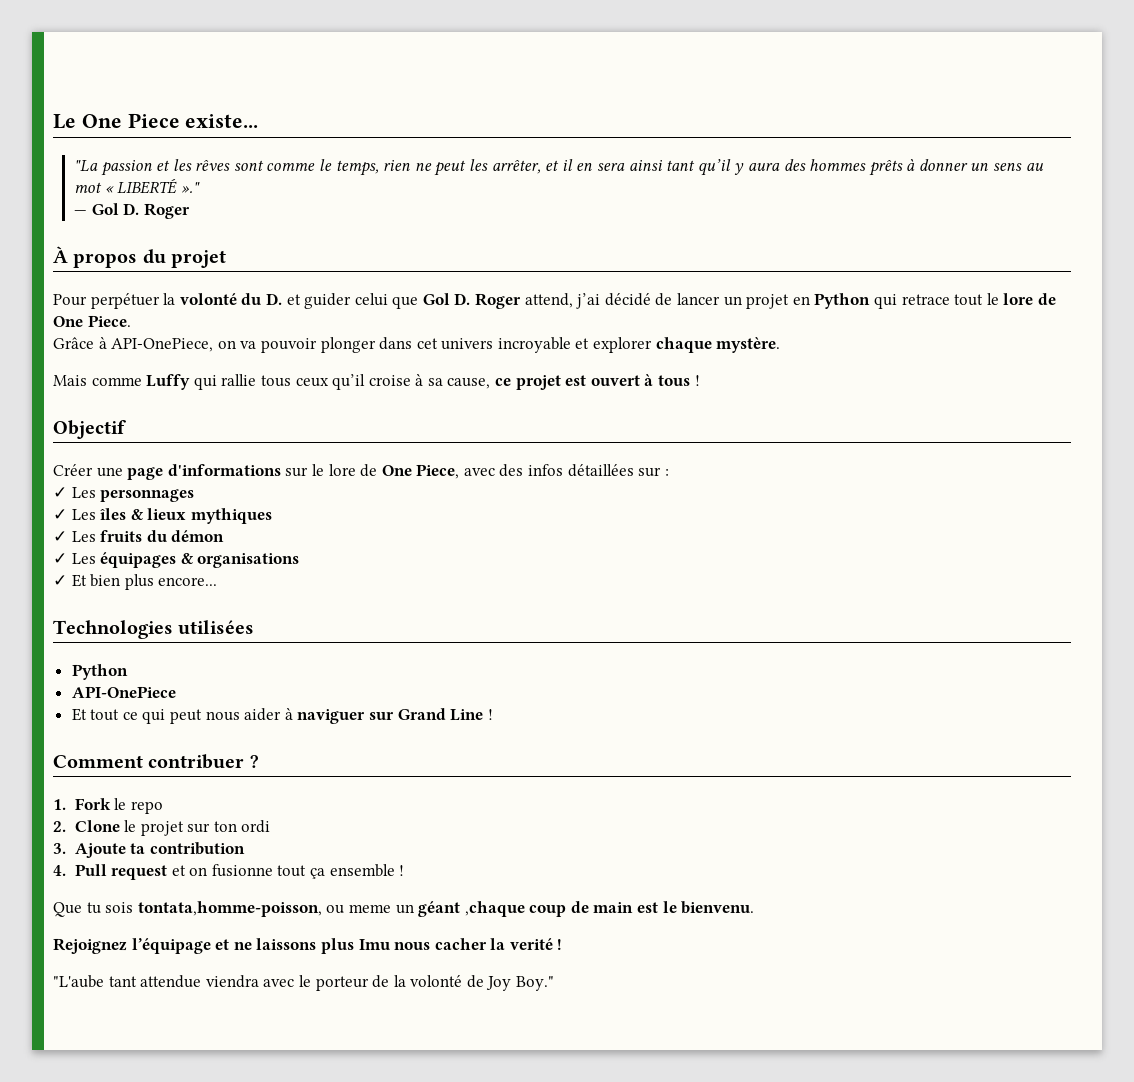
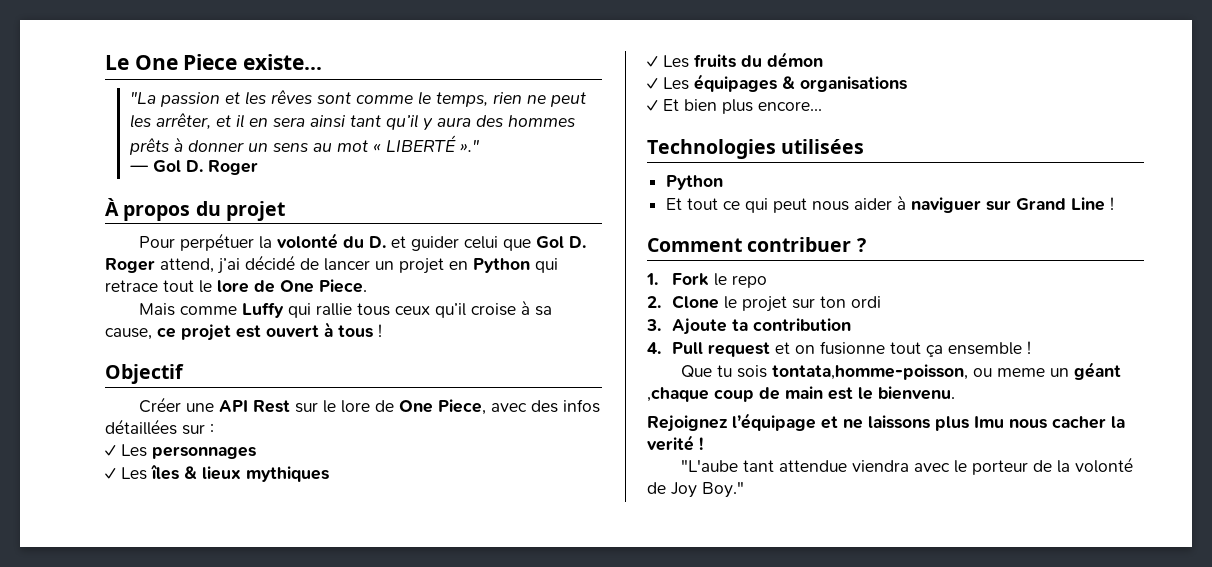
- Grâce à API-OnePiece, on va pouvoir plonger dans cet univers incroyable et explorer chaque mystère.
- Créer une page d'informations sur le lore de One Piece, avec des infos détaillées sur :
+ Créer une API Rest sur le lore de One Piece, avec des infos détaillées sur :
- API-OnePiece

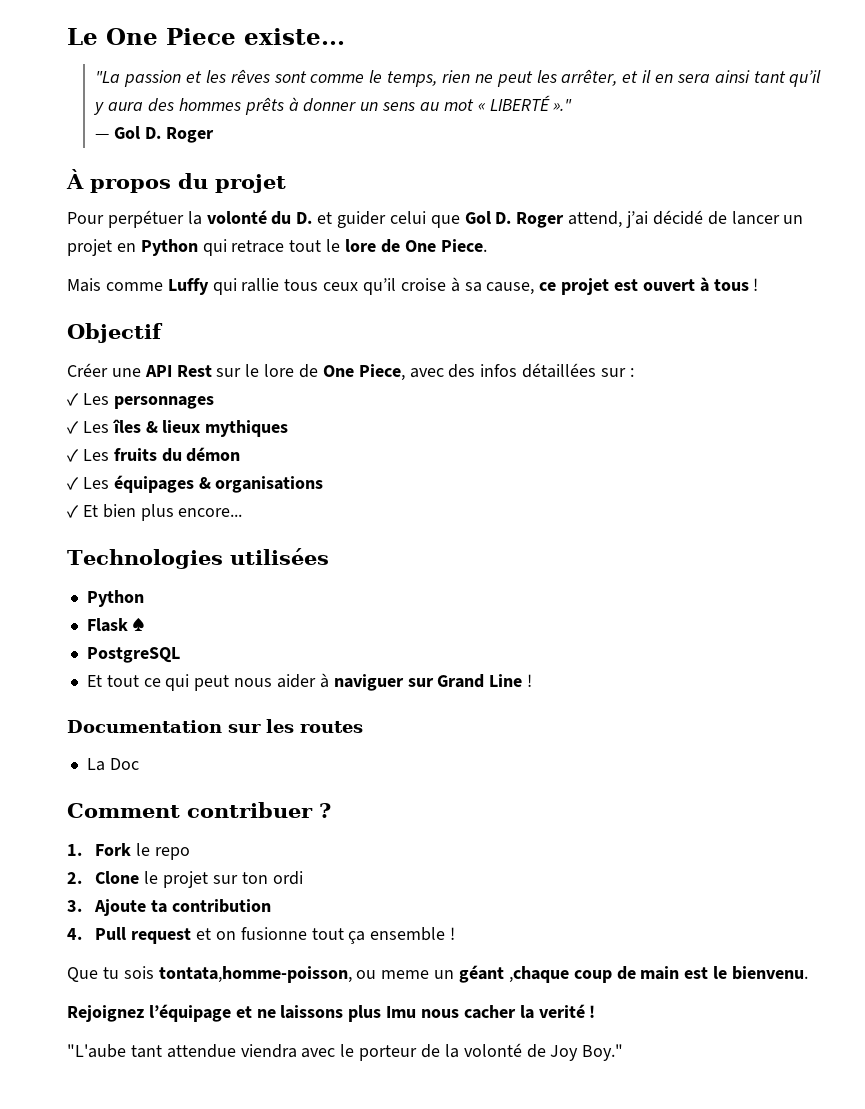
+ Flask ♠
+ PostgreSQL
+ Documentation sur les routes
+ La Doc

